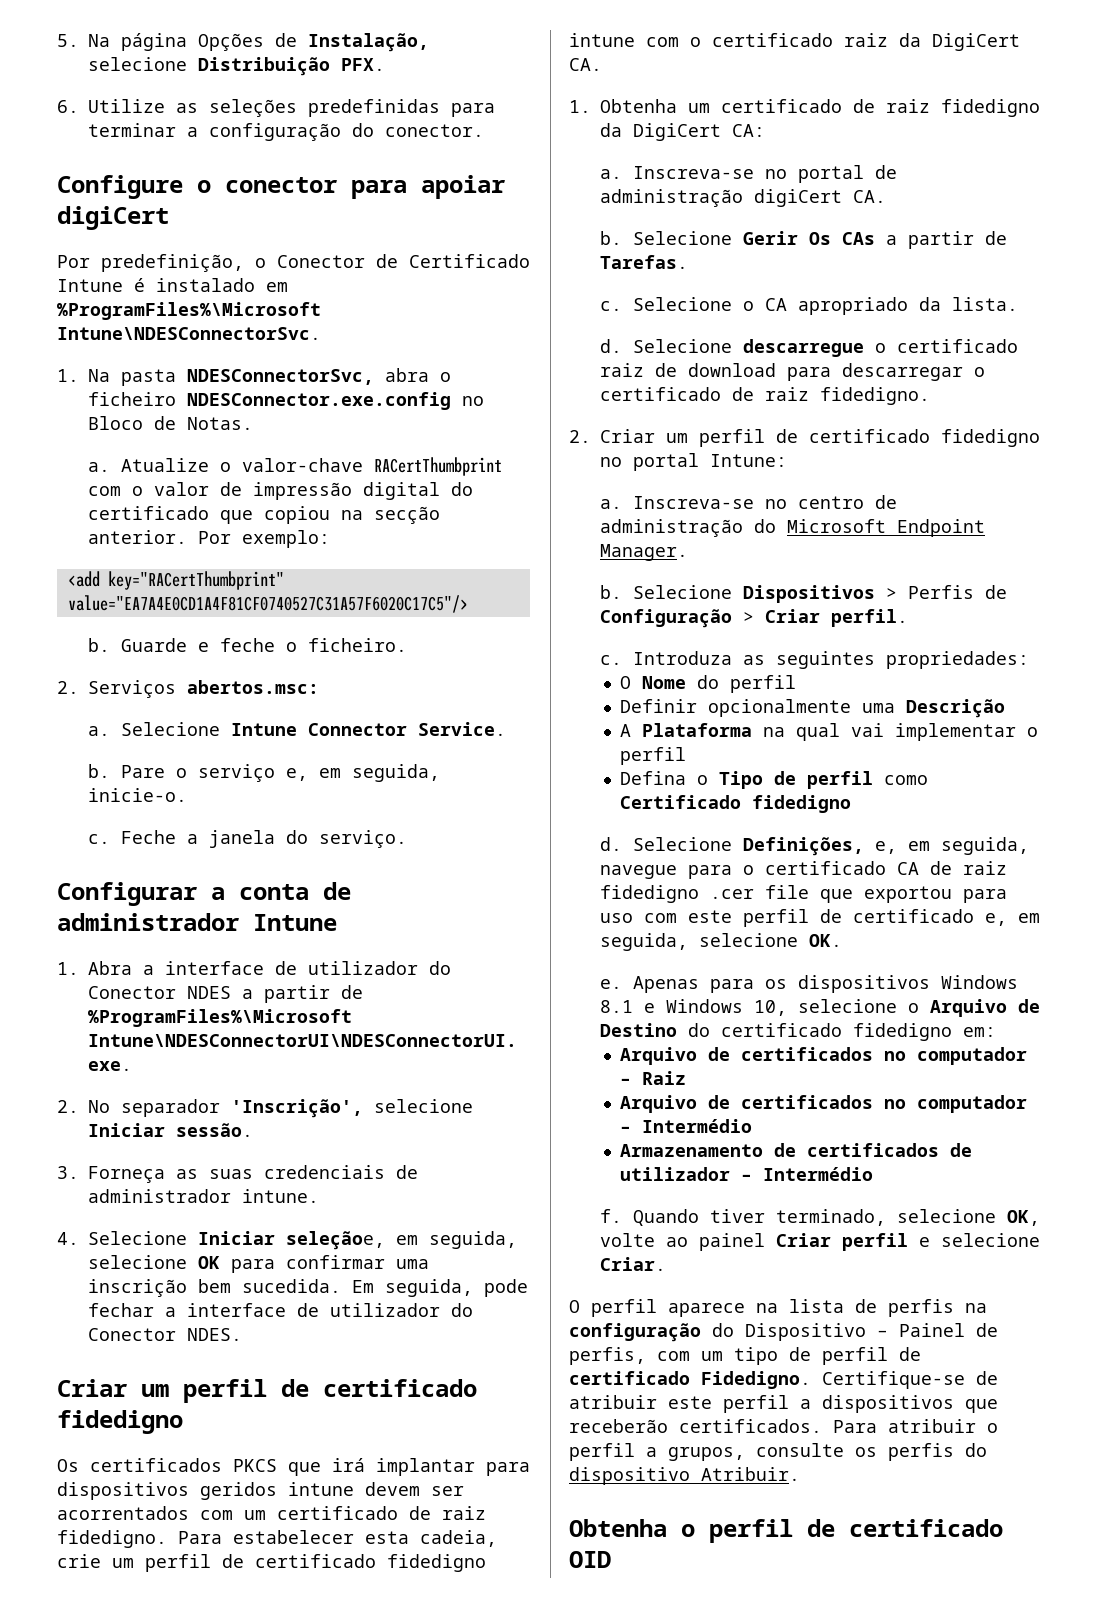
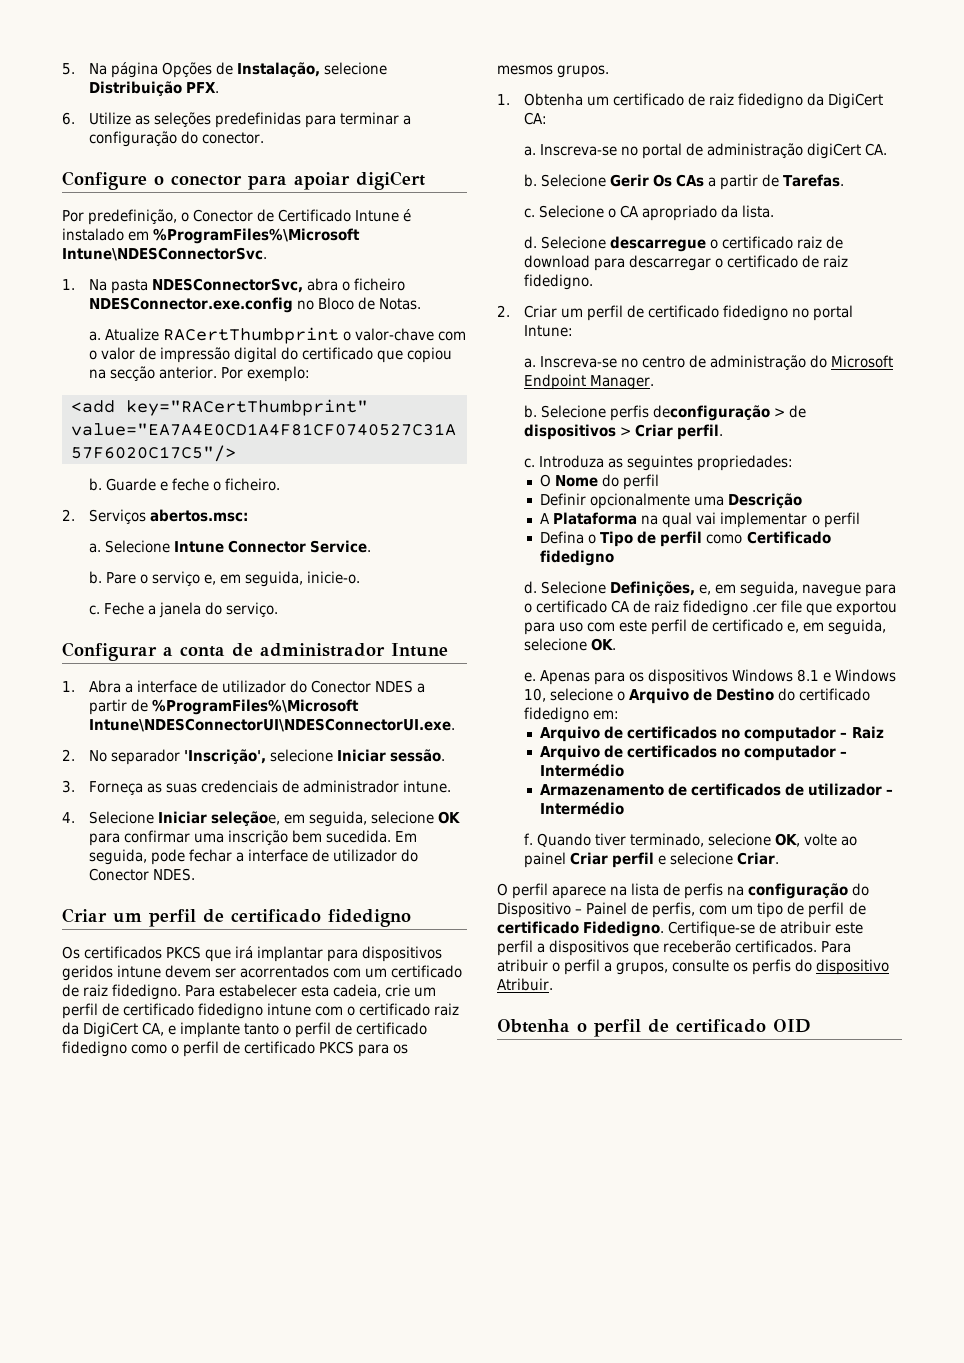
- Atualize o valor-chave RACertThumbprint com o valor de impressão digital do certificado que copiou na secção anterior.
+ Atualize RACertThumbprint o valor-chave com o valor de impressão digital do certificado que copiou na secção anterior.
- Para estabelecer esta cadeia, crie um perfil de certificado fidedigno intune com o certificado raiz da DigiCert CA.
+ Para estabelecer esta cadeia, crie um perfil de certificado fidedigno intune com o certificado raiz da DigiCert CA, e implante tanto o perfil de certificado fidedigno como o perfil de certificado PKCS para os mesmos grupos.
- Selecione Dispositivos > Perfis de Configuração > Criar perfil.
+ Selecione perfis deconfiguração > de dispositivos > Criar perfil.

